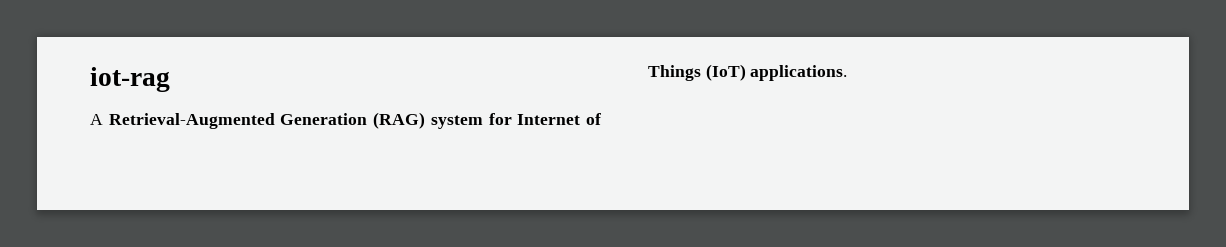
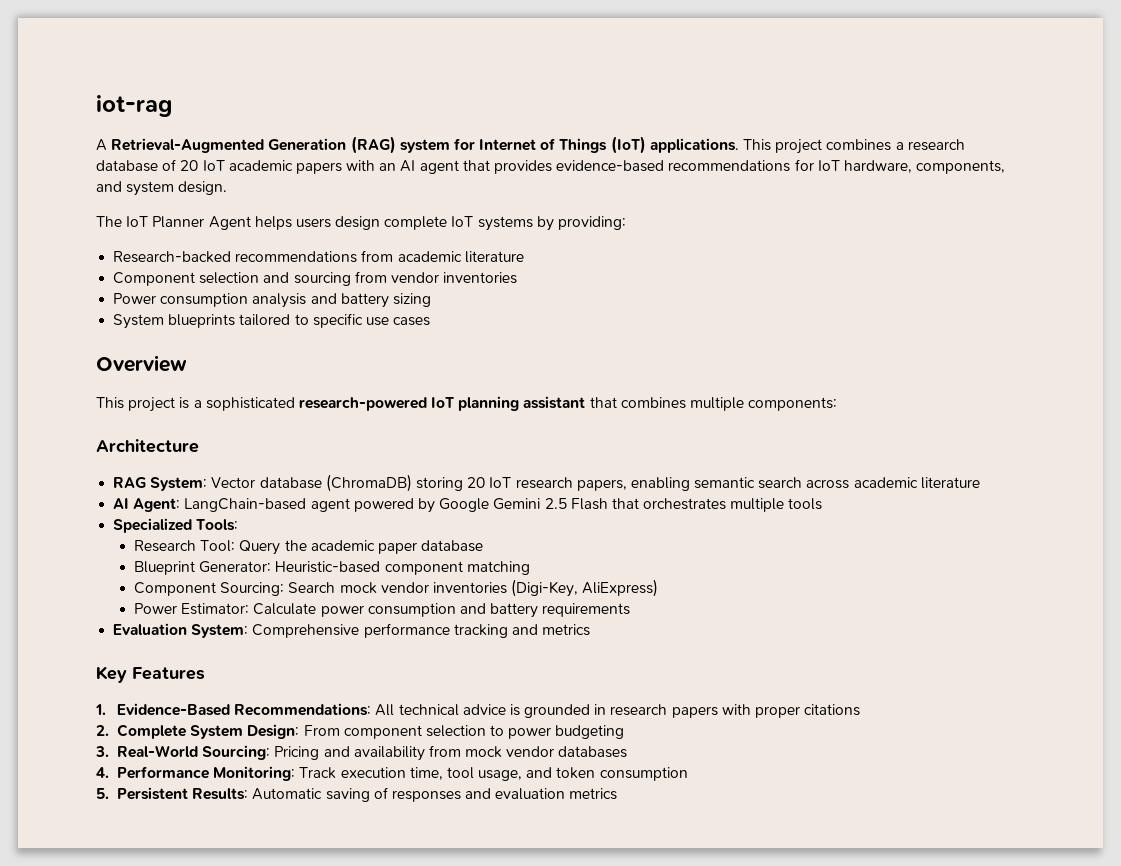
+ This project combines a research database of 20 IoT academic papers with an AI agent that provides evidence-based recommendations for IoT hardware, components, and system design.
+ The IoT Planner Agent helps users design complete IoT systems by providing:
+ Research-backed recommendations from academic literature
+ Component selection and sourcing from vendor inventories
+ Power consumption analysis and battery sizing
+ System blueprints tailored to specific use cases
+ Overview
+ This project is a sophisticated research-powered IoT planning assistant that combines multiple components:
+ Architecture
+ RAG System: Vector database (ChromaDB) storing 20 IoT research papers, enabling semantic search across academic literature
+ AI Agent: LangChain-based agent powered by Google Gemini 2.5 Flash that orchestrates multiple tools
+ Specialized Tools:
+ Research Tool: Query the academic paper database
+ Blueprint Generator: Heuristic-based component matching
+ Component Sourcing: Search mock vendor inventories (Digi-Key, AliExpress)
+ Power Estimator: Calculate power consumption and battery requirements
+ Evaluation System: Comprehensive performance tracking and metrics
+ Key Features
+ 1. Evidence-Based Recommendations: All technical advice is grounded in research papers with proper citations
+ 2. Complete System Design: From component selection to power budgeting
+ 3. Real-World Sourcing: Pricing and availability from mock vendor databases
+ 4. Performance Monitoring: Track execution time, tool usage, and token consumption
+ 5. Persistent Results: Automatic saving of responses and evaluation metrics

